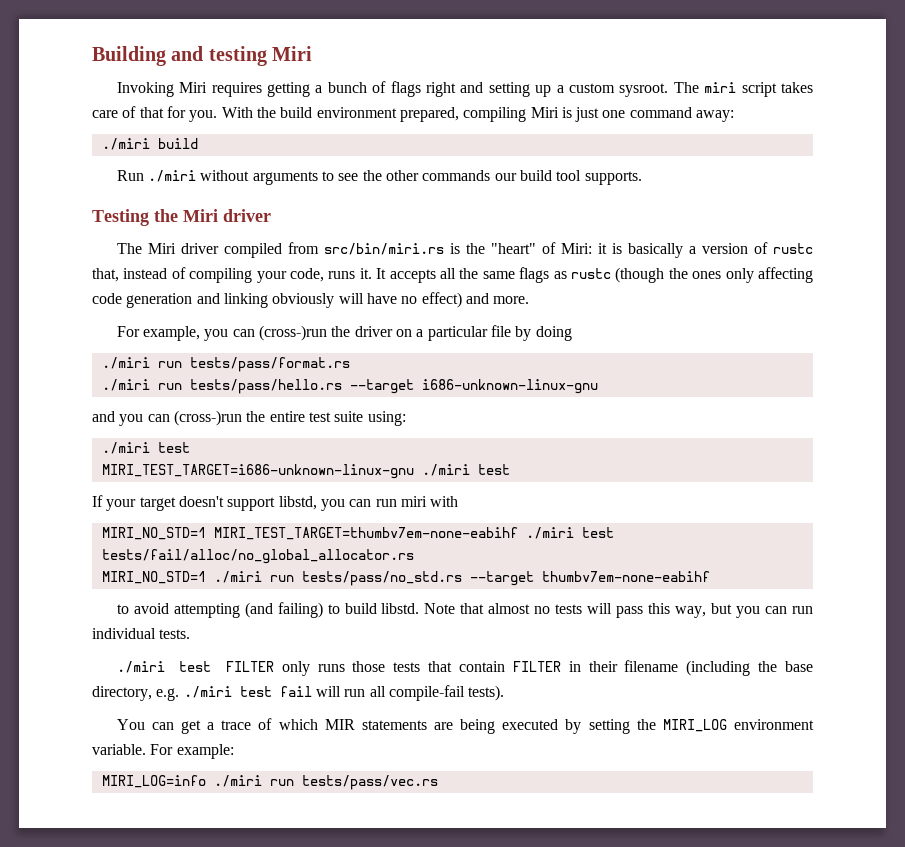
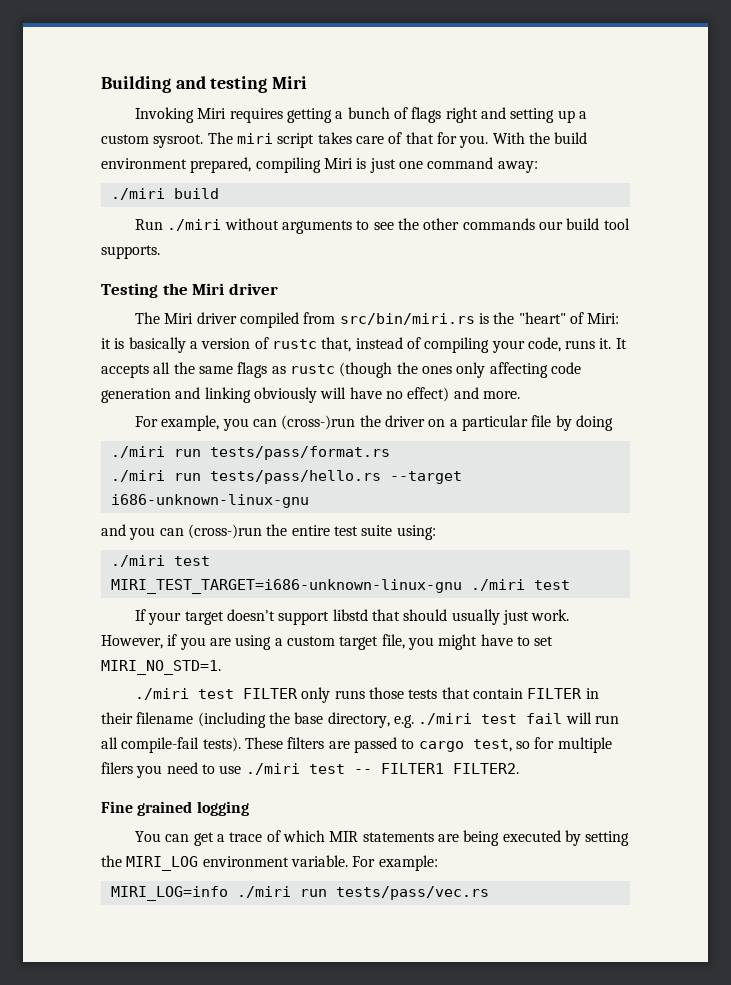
- If your target doesn't support libstd, you can run miri with
- MIRI_NO_STD=1 MIRI_TEST_TARGET=thumbv7em-none-eabihf ./miri test tests/fail/alloc/no_global_allocator.rs
- MIRI_NO_STD=1 ./miri run tests/pass/no_std.rs --target thumbv7em-none-eabihf
- to avoid attempting (and failing) to build libstd. Note that almost no tests will pass this way, but you can run individual tests.
+ If your target doesn't support libstd that should usually just work. However, if you are using a custom target file, you might have to set MIRI_NO_STD=1.
+ These filters are passed to cargo test, so for multiple filers you need to use ./miri test -- FILTER1 FILTER2.
+ Fine grained logging

